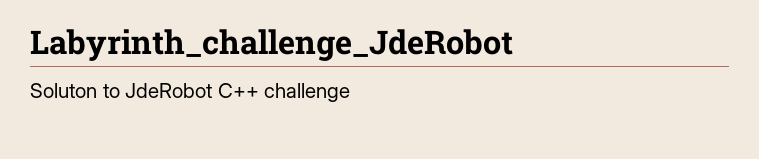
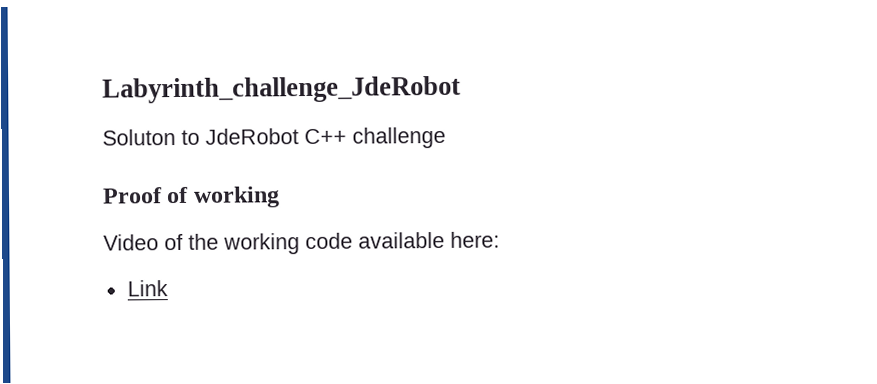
+ Proof of working
+ Video of the working code available here:
+ Link

